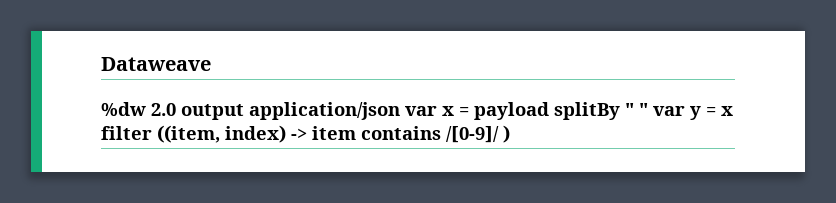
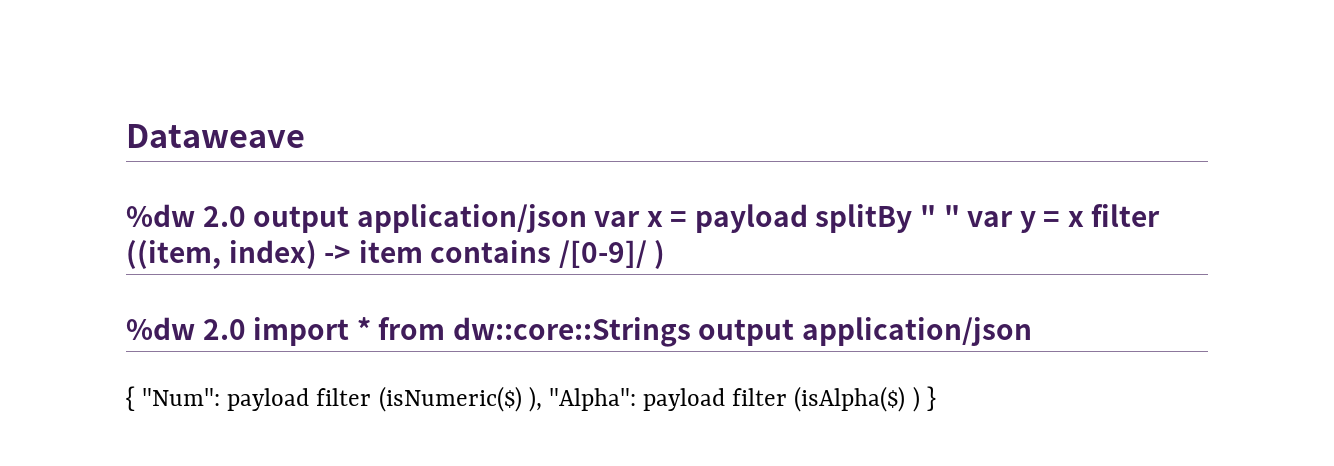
+ %dw 2.0 import * from dw::core::Strings output application/json
+ { "Num": payload filter (isNumeric($) ), "Alpha": payload filter (isAlpha($) ) }

